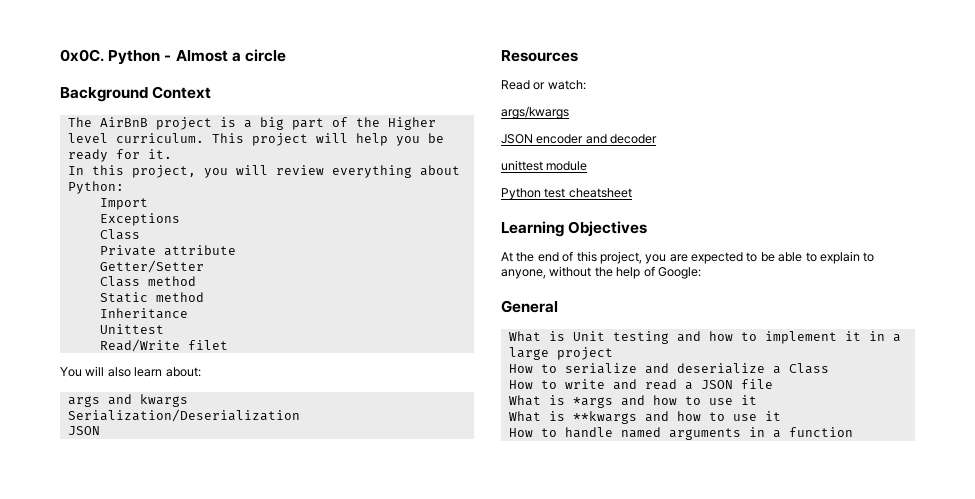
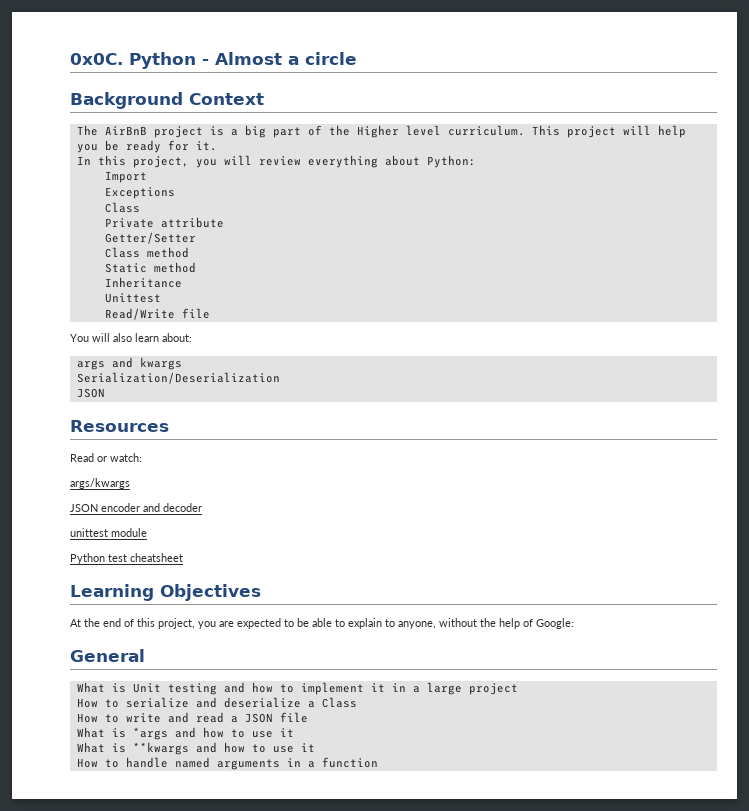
- Read/Write filet
+ Read/Write file

